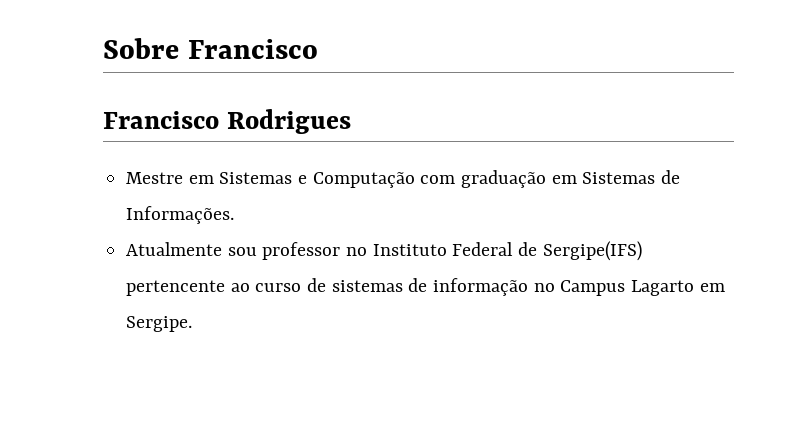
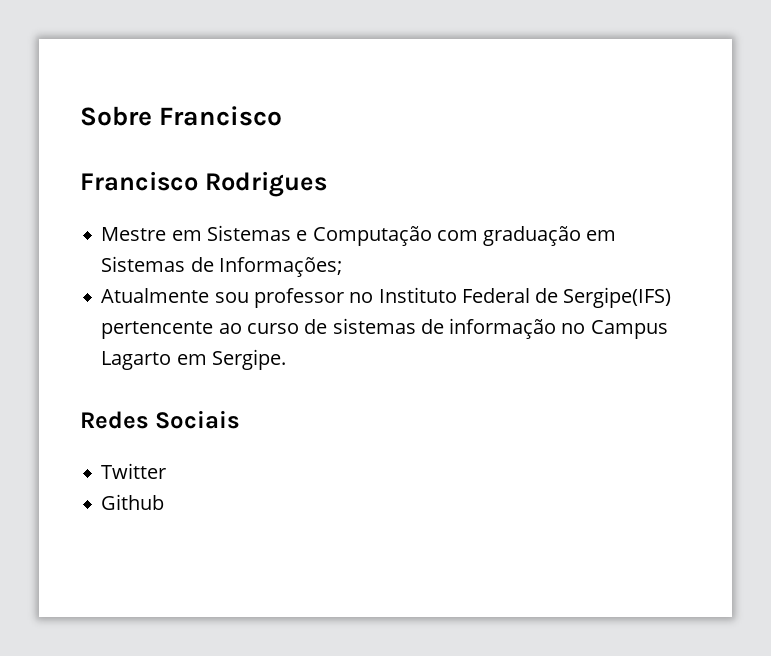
- Mestre em Sistemas e Computação com graduação em Sistemas de Informações.
+ Mestre em Sistemas e Computação com graduação em Sistemas de Informações;
+ Redes Sociais
+ Twitter
+ Github

